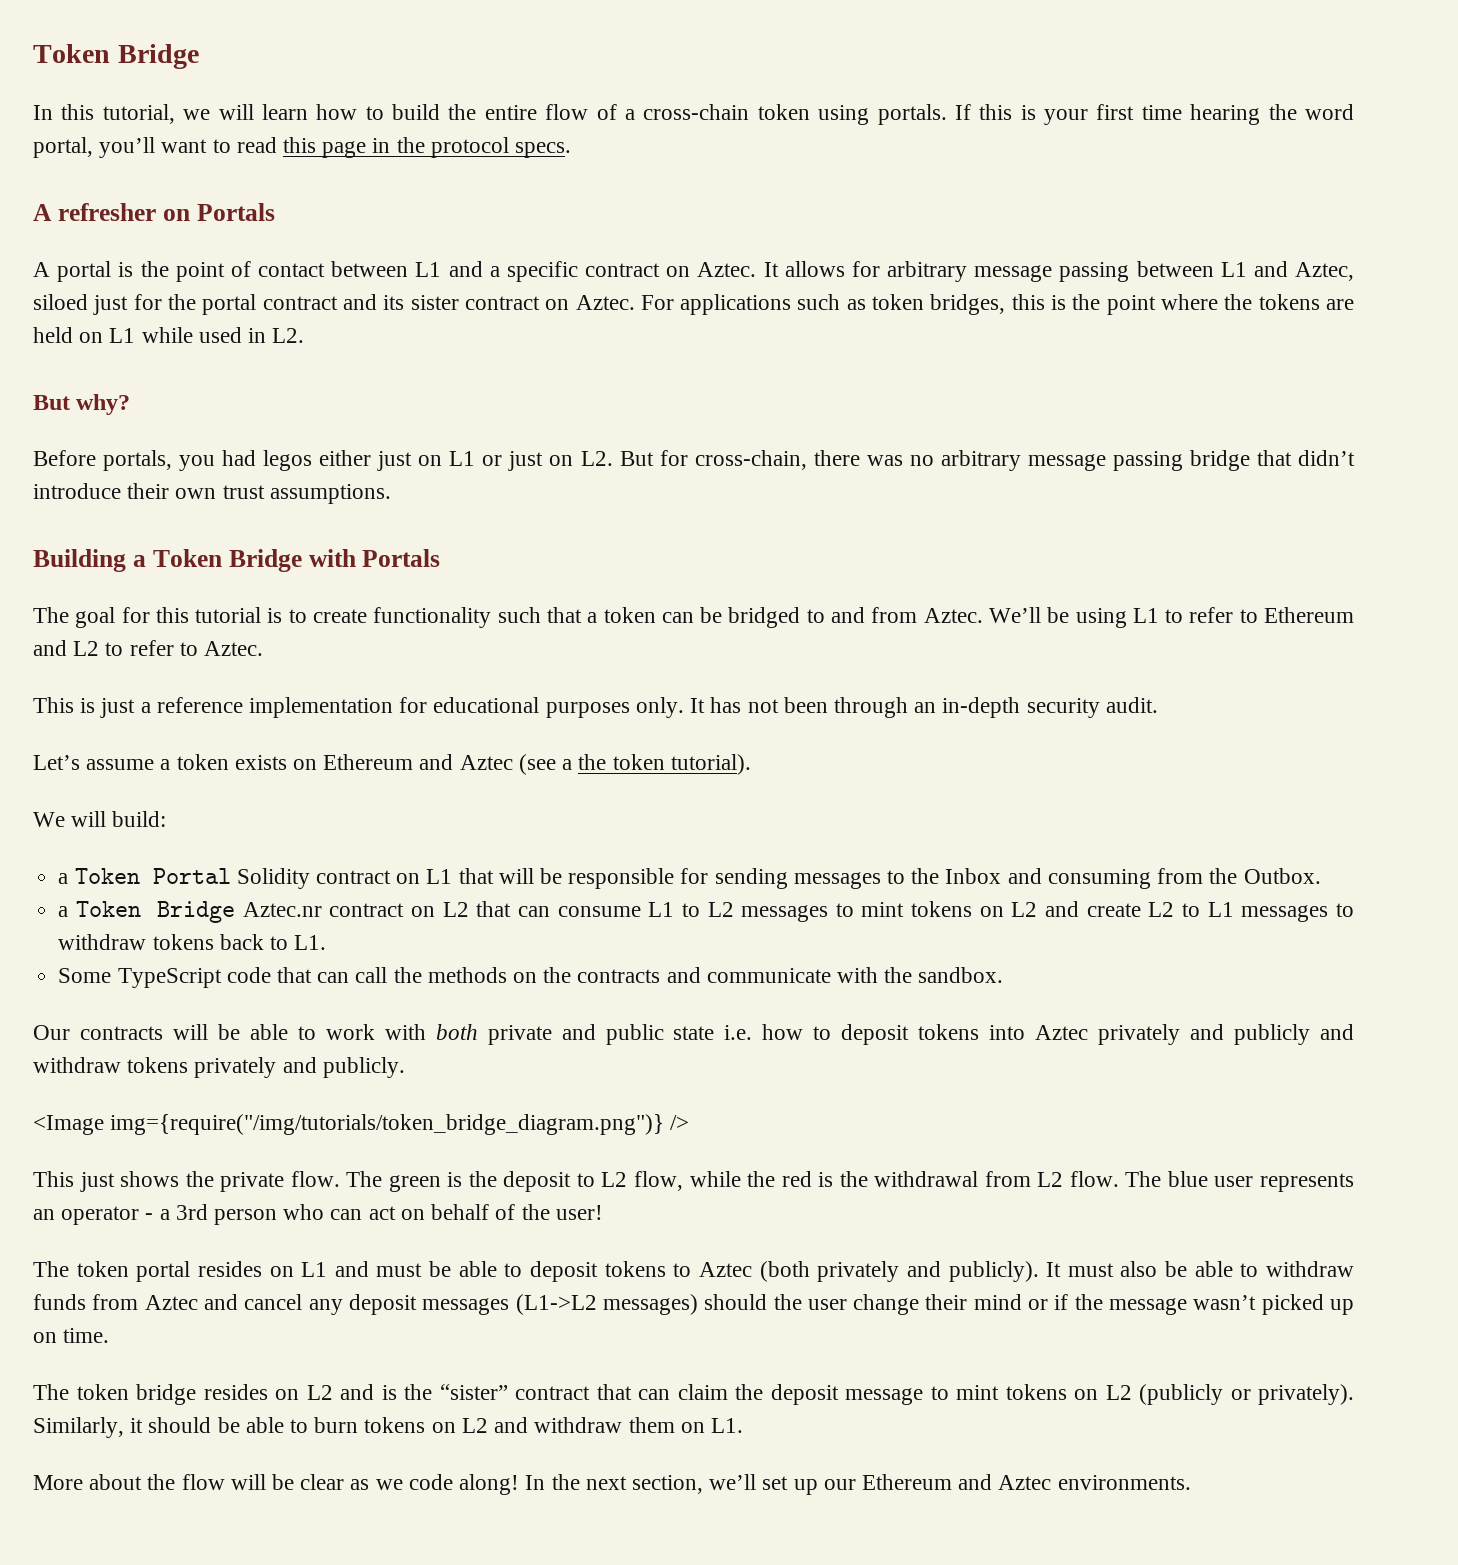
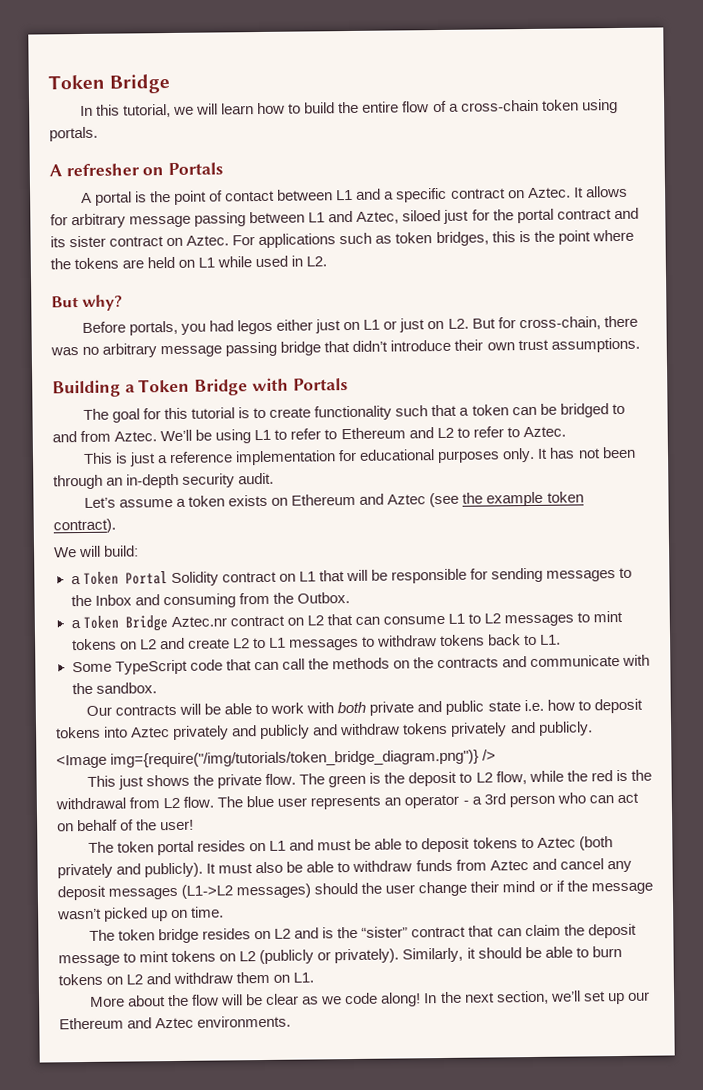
- If this is your first time hearing the word portal, you’ll want to read this page in the protocol specs.
- Let’s assume a token exists on Ethereum and Aztec (see a the token tutorial).
+ Let’s assume a token exists on Ethereum and Aztec (see the example token contract).

